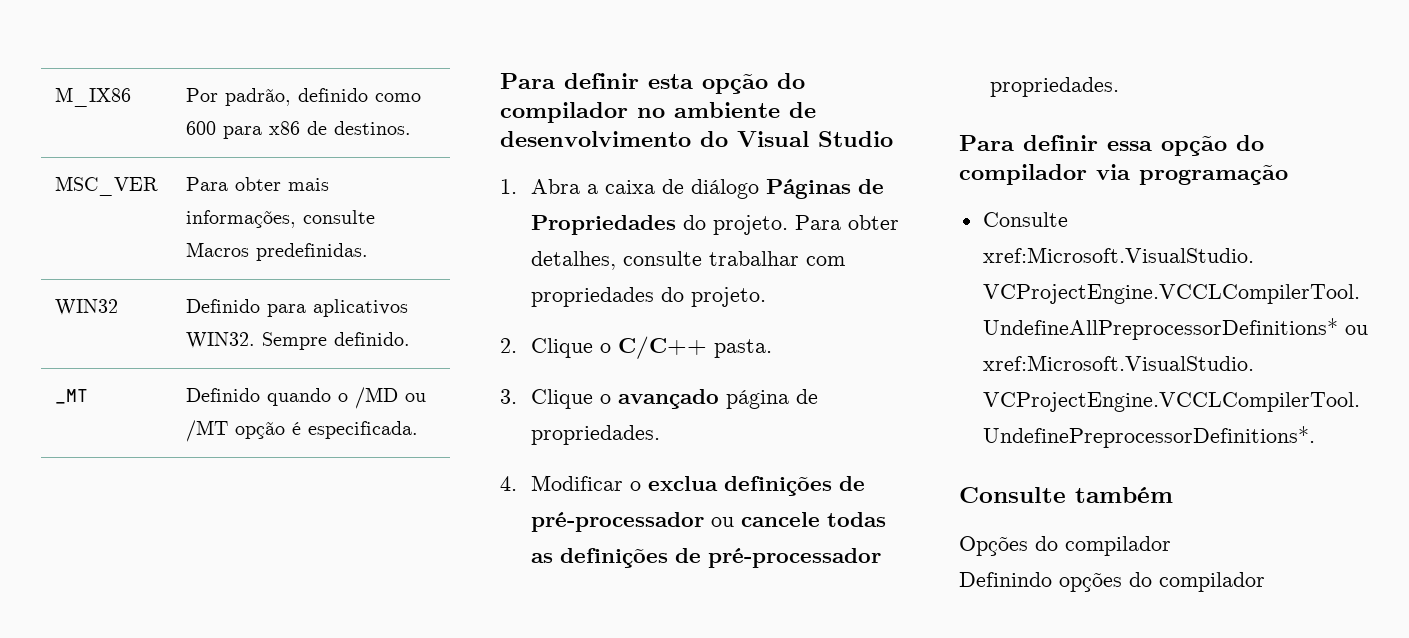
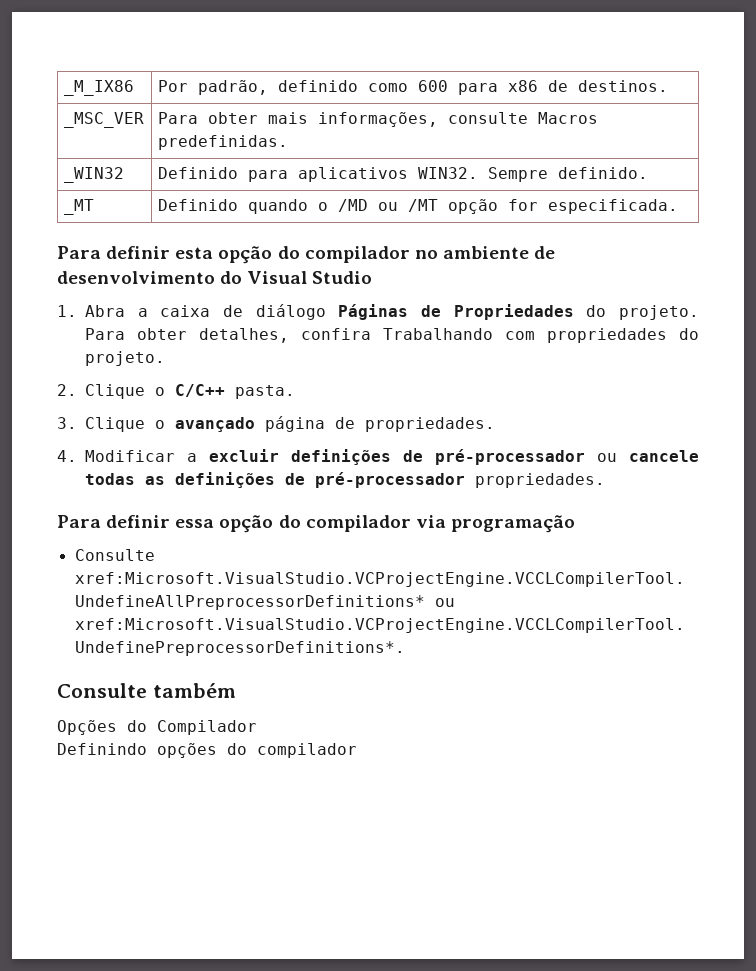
- M_IX86 | Por padrão, definido como 600 para x86 de destinos.
+ _M_IX86 | Por padrão, definido como 600 para x86 de destinos.
- MSC_VER | Para obter mais informações, consulte Macros predefinidas.
+ _MSC_VER | Para obter mais informações, consulte Macros predefinidas.
- WIN32 | Definido para aplicativos WIN32. Sempre definido.
+ _WIN32 | Definido para aplicativos WIN32. Sempre definido.
- _MT | Definido quando o /MD ou /MT opção é especificada.
+ _MT | Definido quando o /MD ou /MT opção for especificada.
- Para obter detalhes, consulte trabalhar com propriedades do projeto.
+ Para obter detalhes, confira Trabalhando com propriedades do projeto.
- 4. Modificar o exclua definições de pré-processador ou cancele todas as definições de pré-processador propriedades.
+ 4. Modificar a excluir definições de pré-processador ou cancele todas as definições de pré-processador propriedades.
- Opções do compilador
+ Opções do Compilador

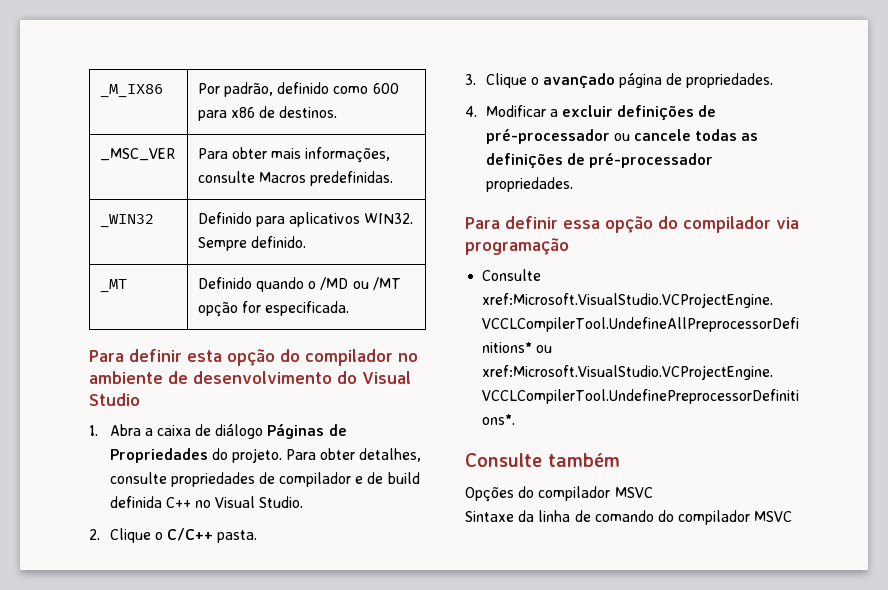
- Para obter detalhes, confira Trabalhando com propriedades do projeto.
+ Para obter detalhes, consulte propriedades de compilador e de build definida C++ no Visual Studio.
- Opções do Compilador
- Definindo opções do compilador
+ Opções do compilador MSVC
+ Sintaxe da linha de comando do compilador MSVC

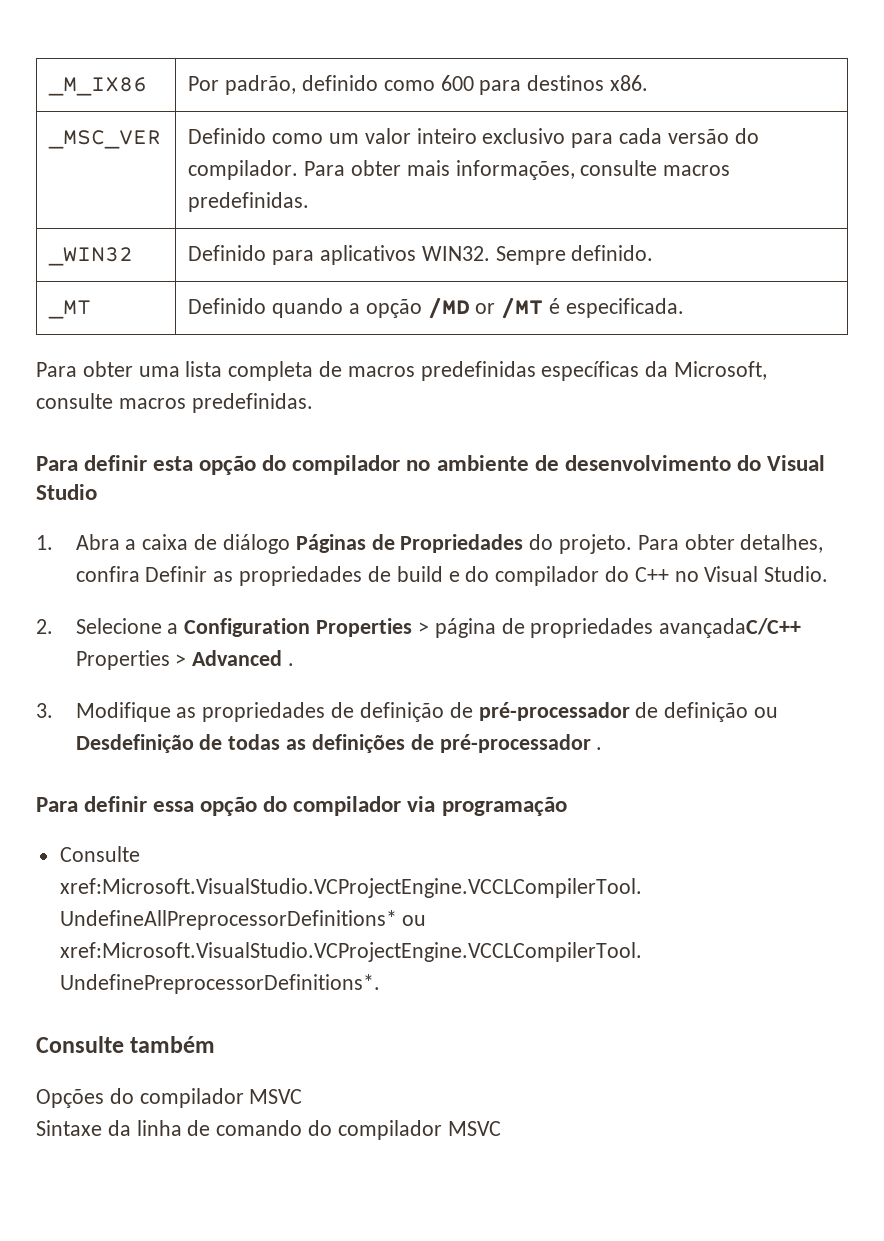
- _M_IX86 | Por padrão, definido como 600 para x86 de destinos.
- _MSC_VER | Para obter mais informações, consulte Macros predefinidas.
+ _M_IX86 | Por padrão, definido como 600 para destinos x86.
+ _MSC_VER | Definido como um valor inteiro exclusivo para cada versão do compilador. Para obter mais informações, consulte macros predefinidas.
- _MT | Definido quando o /MD ou /MT opção for especificada.
+ _MT | Definido quando a opção /MD or /MT é especificada.
+ Para obter uma lista completa de macros predefinidas específicas da Microsoft, consulte macros predefinidas.
- Para obter detalhes, consulte propriedades de compilador e de build definida C++ no Visual Studio.
+ Para obter detalhes, confira Definir as propriedades de build e do compilador do C++ no Visual Studio.
- 2. Clique o C/C++ pasta.
- 3. Clique o avançado página de propriedades.
- 4. Modificar a excluir definições de pré-processador ou cancele todas as definições de pré-processador propriedades.
+ 2. Selecione a Configuration Properties > página de propriedades avançadaC/C++ Properties > Advanced .
+ 3. Modifique as propriedades de definição de pré-processador de definição ou Desdefinição de todas as definições de pré-processador .

